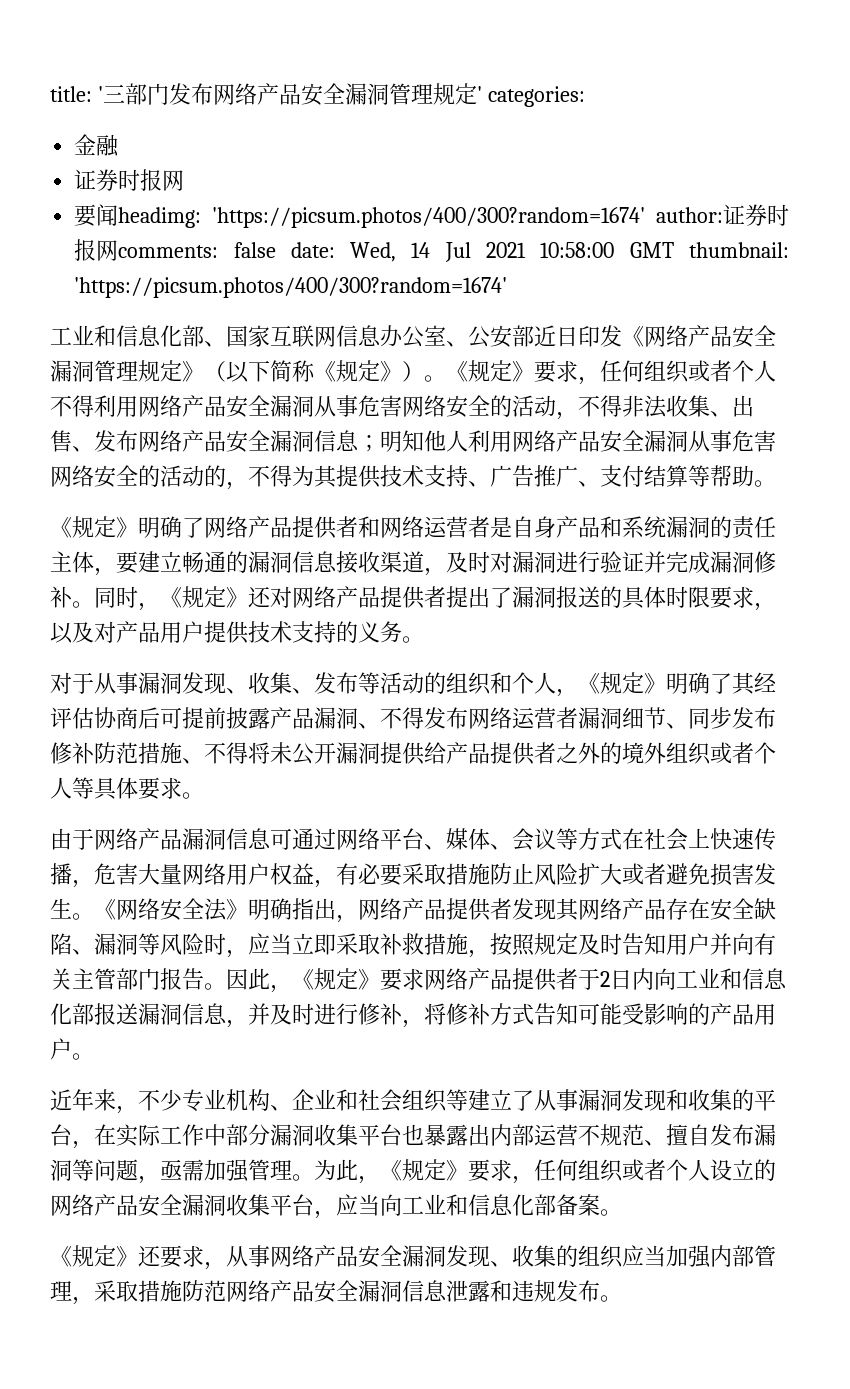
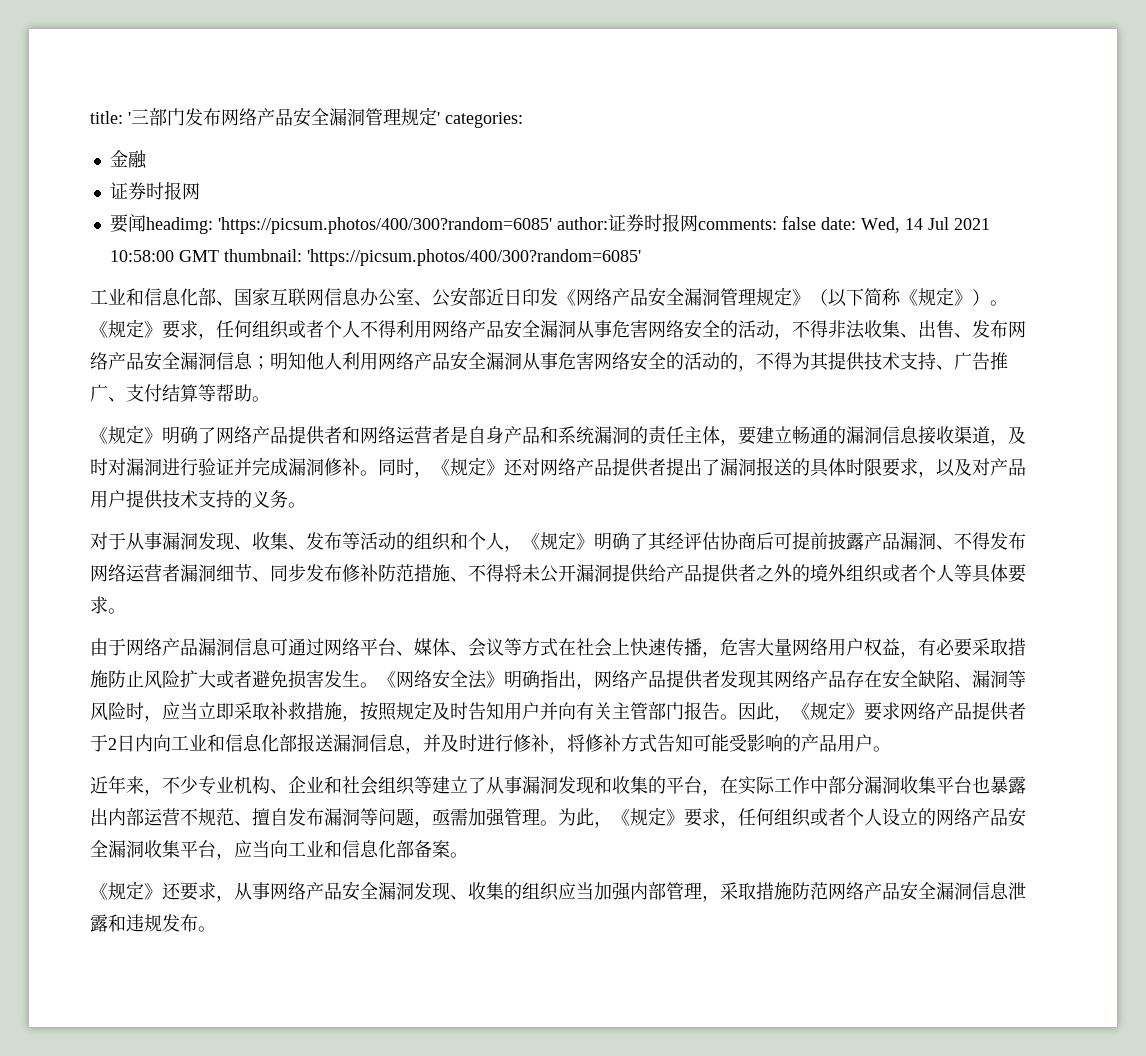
- 要闻headimg: 'https://picsum.photos/400/300?random=1674' author:证券时报网comments: false date: Wed, 14 Jul 2021 10:58:00 GMT thumbnail: 'https://picsum.photos/400/300?random=1674'
+ 要闻headimg: 'https://picsum.photos/400/300?random=6085' author:证券时报网comments: false date: Wed, 14 Jul 2021 10:58:00 GMT thumbnail: 'https://picsum.photos/400/300?random=6085'

